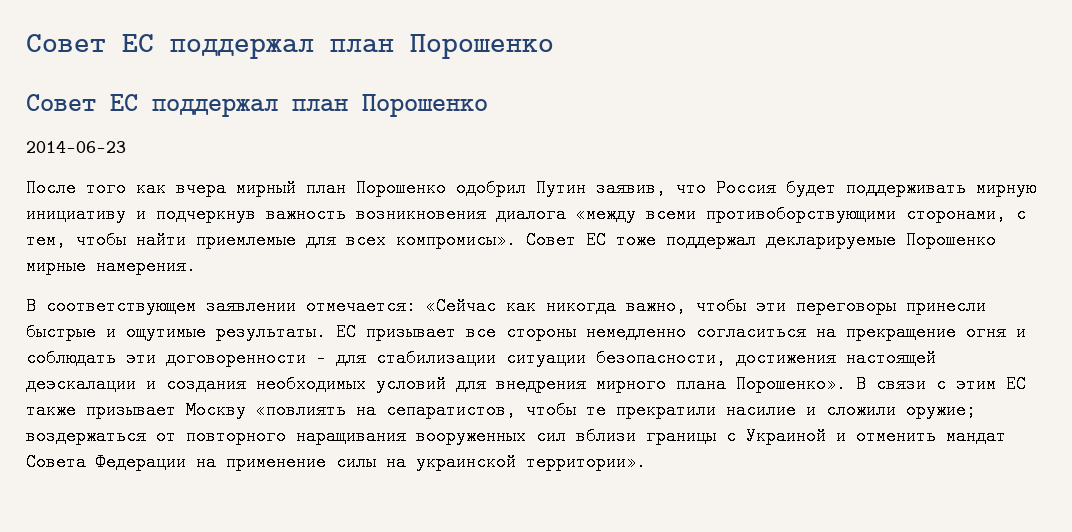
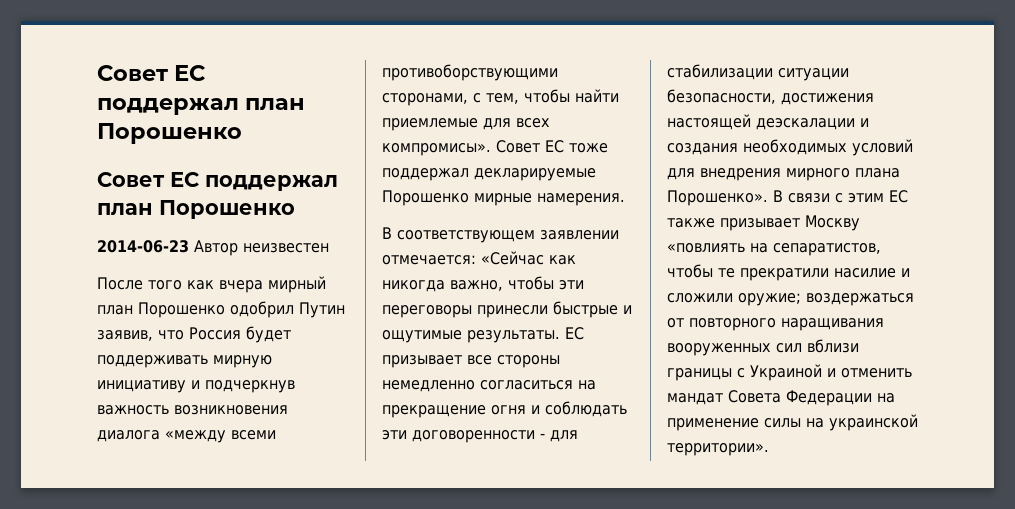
- 2014-06-23
+ 2014-06-23 Автор неизвестен

